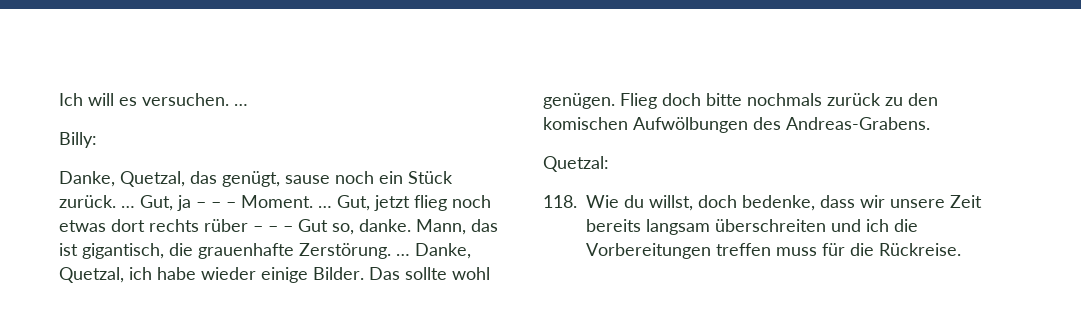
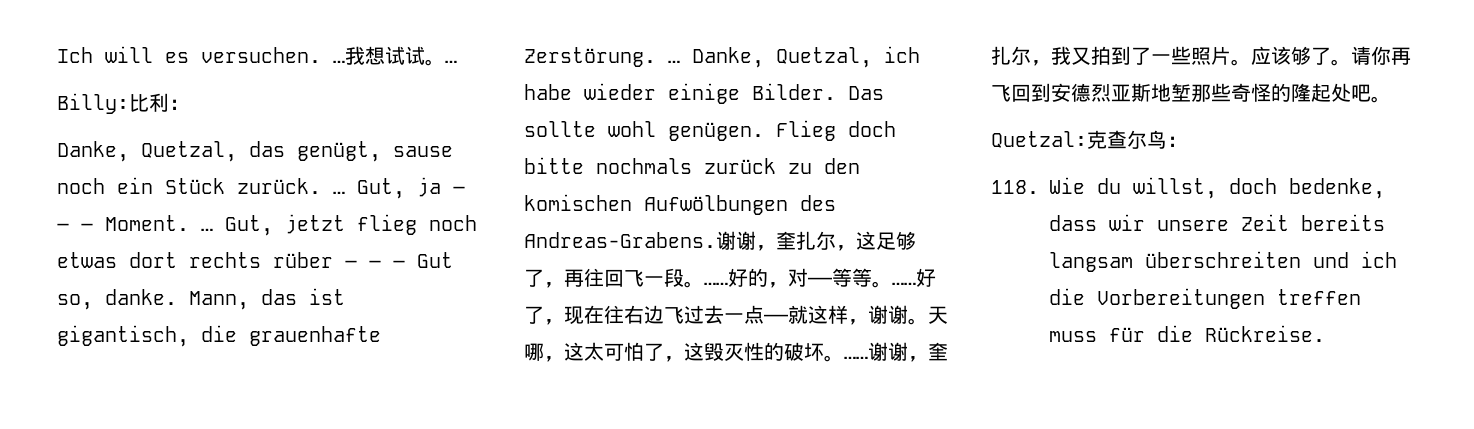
+ 我想试试。…
- Billy:
+ Billy:比利：
+ 谢谢，奎扎尔，这足够了，再往回飞一段。……好的，对——等等。……好了，现在往右边飞过去一点——就这样，谢谢。天哪，这太可怕了，这毁灭性的破坏。……谢谢，奎扎尔，我又拍到了一些照片。应该够了。请你再飞回到安德烈亚斯地堑那些奇怪的隆起处吧。
- Quetzal:
+ Quetzal:克查尔鸟：

